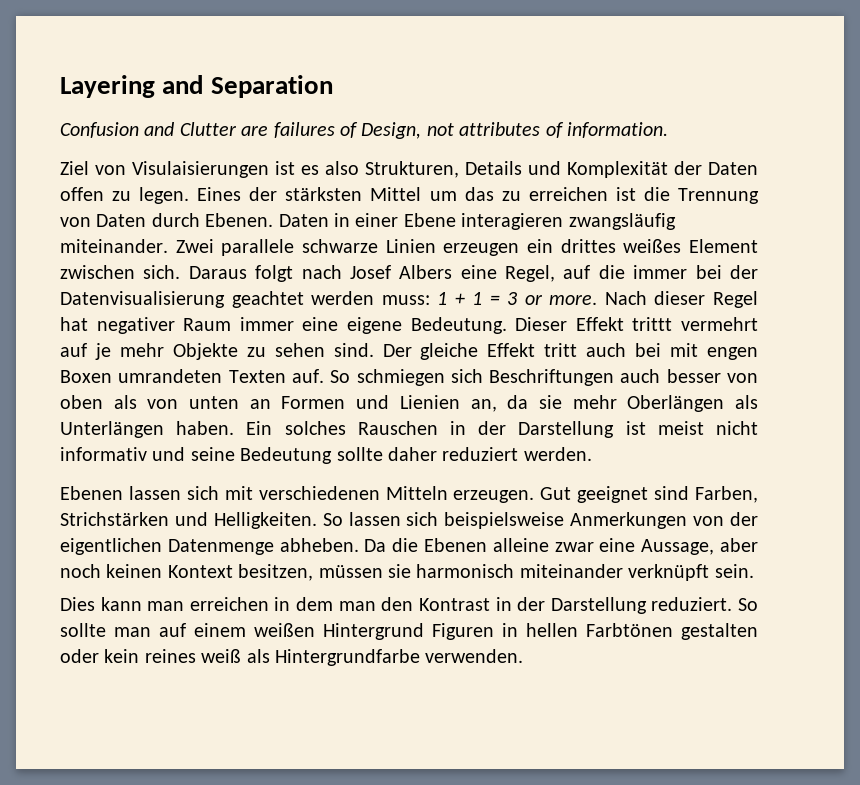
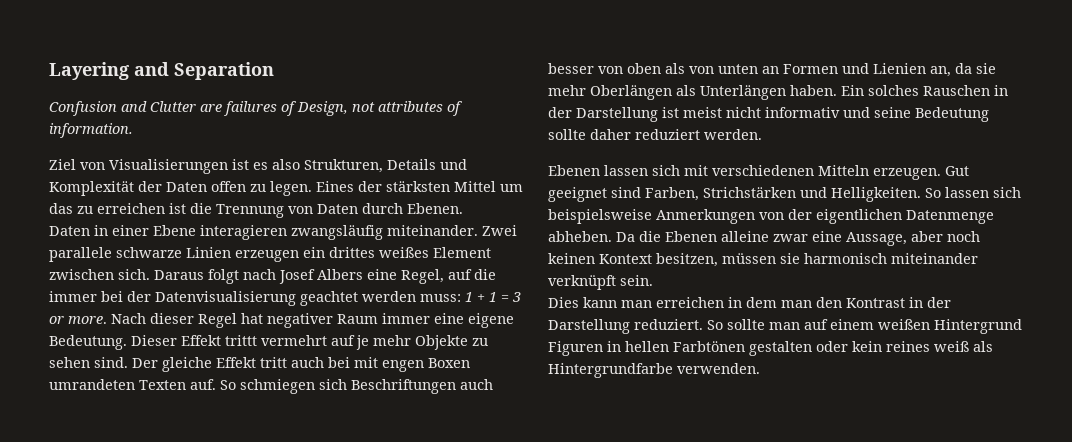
- Ziel von Visulaisierungen ist es also Strukturen, Details und Komplexität der Daten offen zu legen.
+ Ziel von Visualisierungen ist es also Strukturen, Details und Komplexität der Daten offen zu legen.
- Eines der stärksten Mittel um das zu erreichen ist die Trennung von Daten durch Ebenen. Daten in einer Ebene interagieren zwangsläufig miteinander.
+ Eines der stärksten Mittel um das zu erreichen ist die Trennung von Daten durch Ebenen.
+ Daten in einer Ebene interagieren zwangsläufig miteinander.

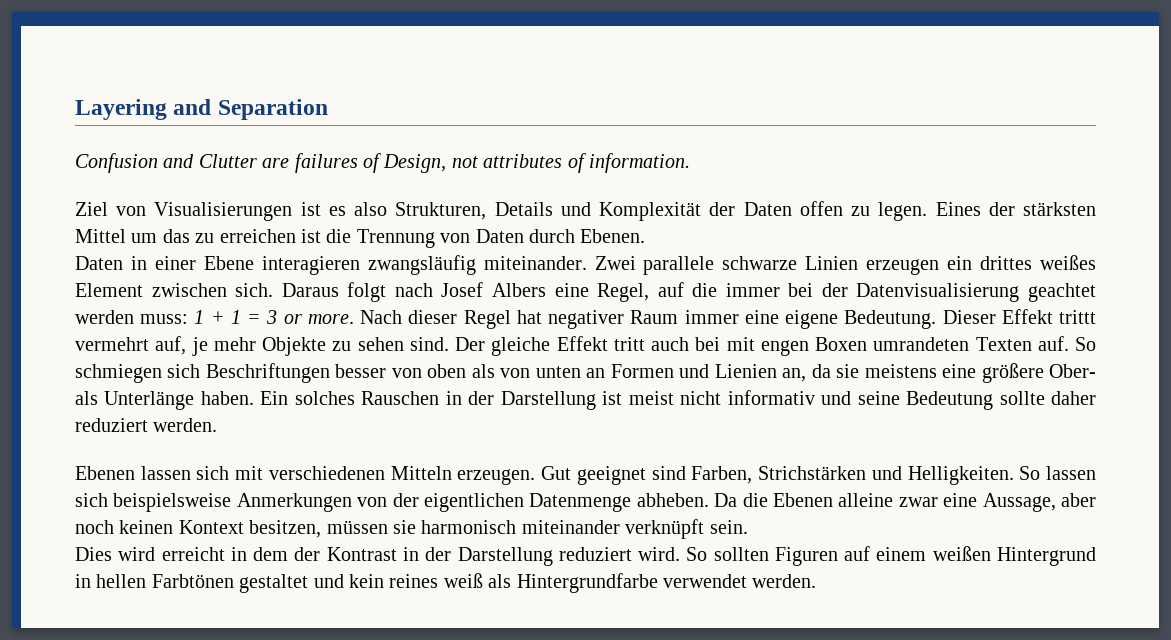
- Dieser Effekt trittt vermehrt auf je mehr Objekte zu sehen sind.
+ Dieser Effekt trittt vermehrt auf, je mehr Objekte zu sehen sind.
- So schmiegen sich Beschriftungen auch besser von oben als von unten an Formen und Lienien an, da sie mehr Oberlängen als Unterlängen haben.
+ So schmiegen sich Beschriftungen besser von oben als von unten an Formen und Lienien an, da sie meistens eine größere Ober- als Unterlänge haben.
- Dies kann man erreichen in dem man den Kontrast in der Darstellung reduziert. So sollte man auf einem weißen Hintergrund Figuren in hellen Farbtönen gestalten oder kein reines weiß als Hintergrundfarbe verwenden.
+ Dies wird erreicht in dem der Kontrast in der Darstellung reduziert wird. So sollten Figuren auf einem weißen Hintergrund in hellen Farbtönen gestaltet und kein reines weiß als Hintergrundfarbe verwendet werden.

